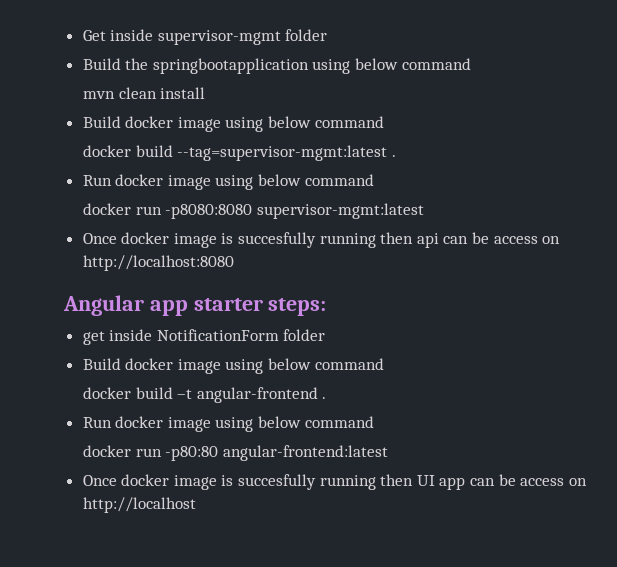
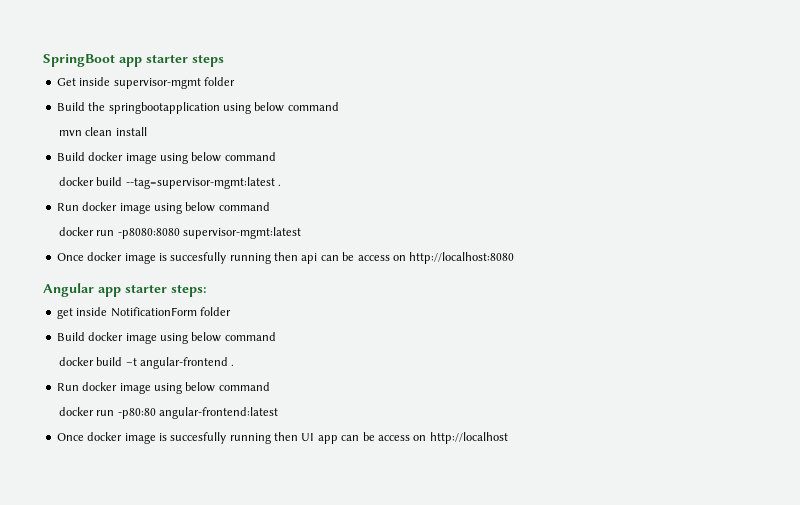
+ SpringBoot app starter steps

